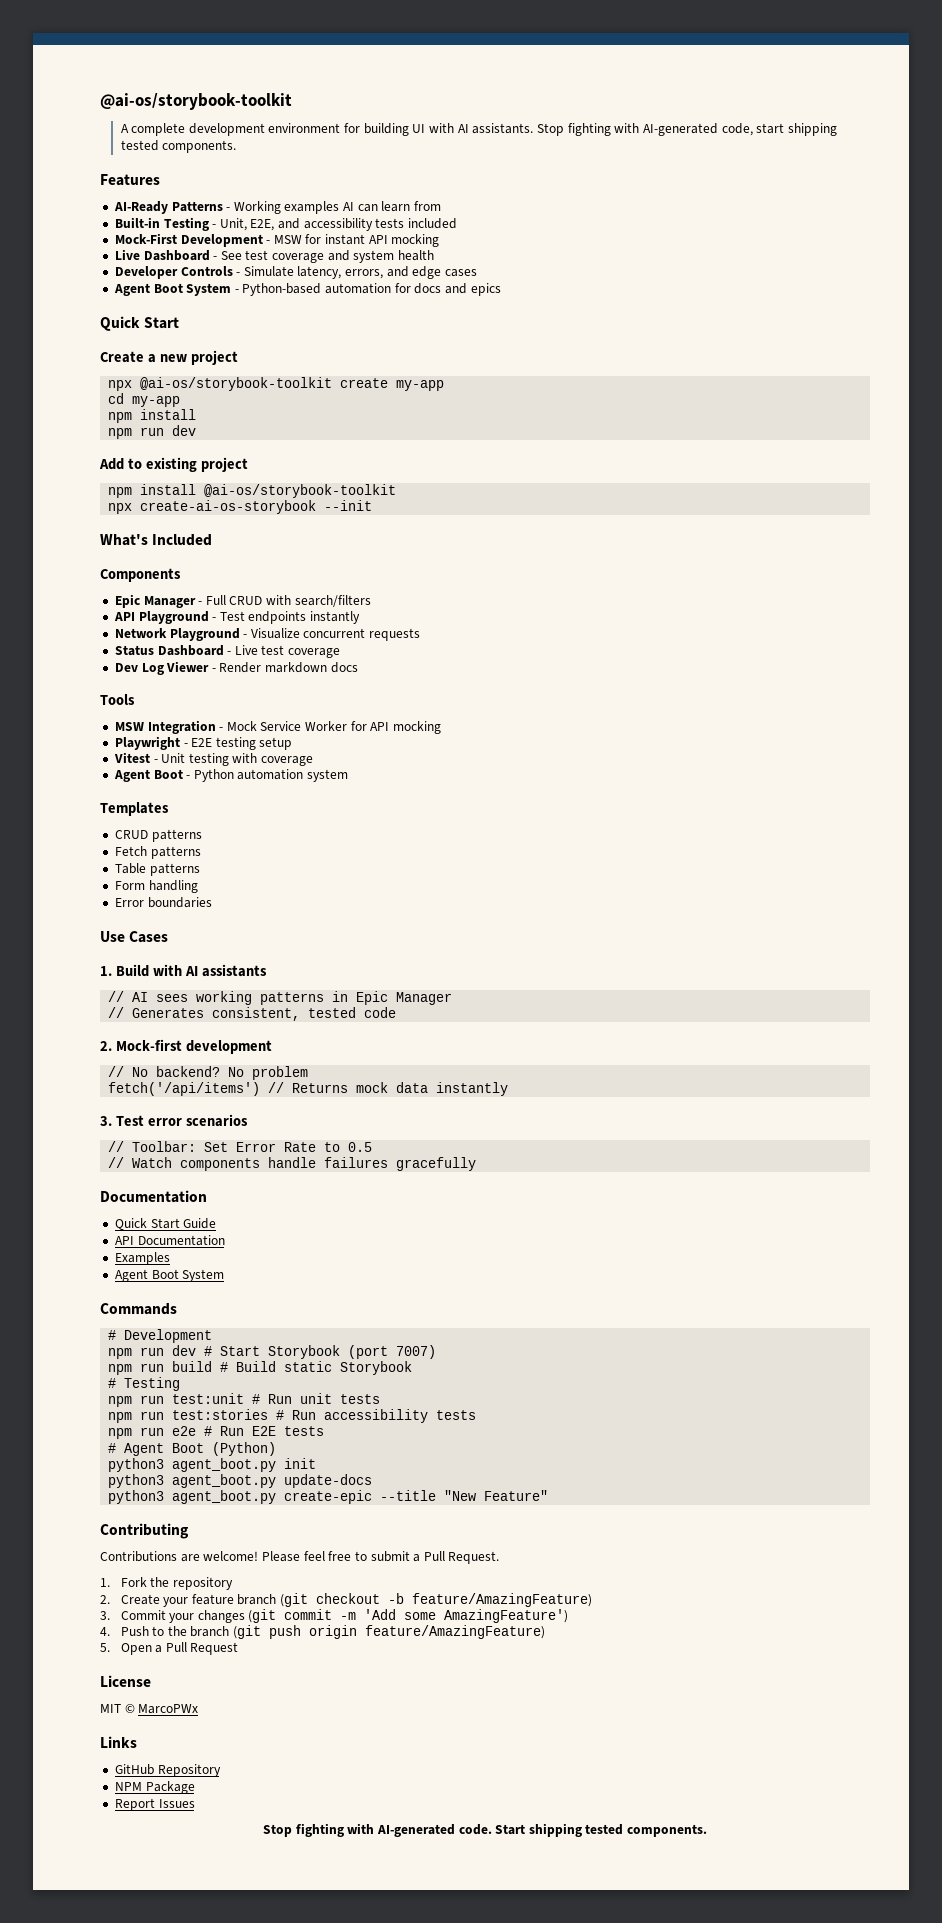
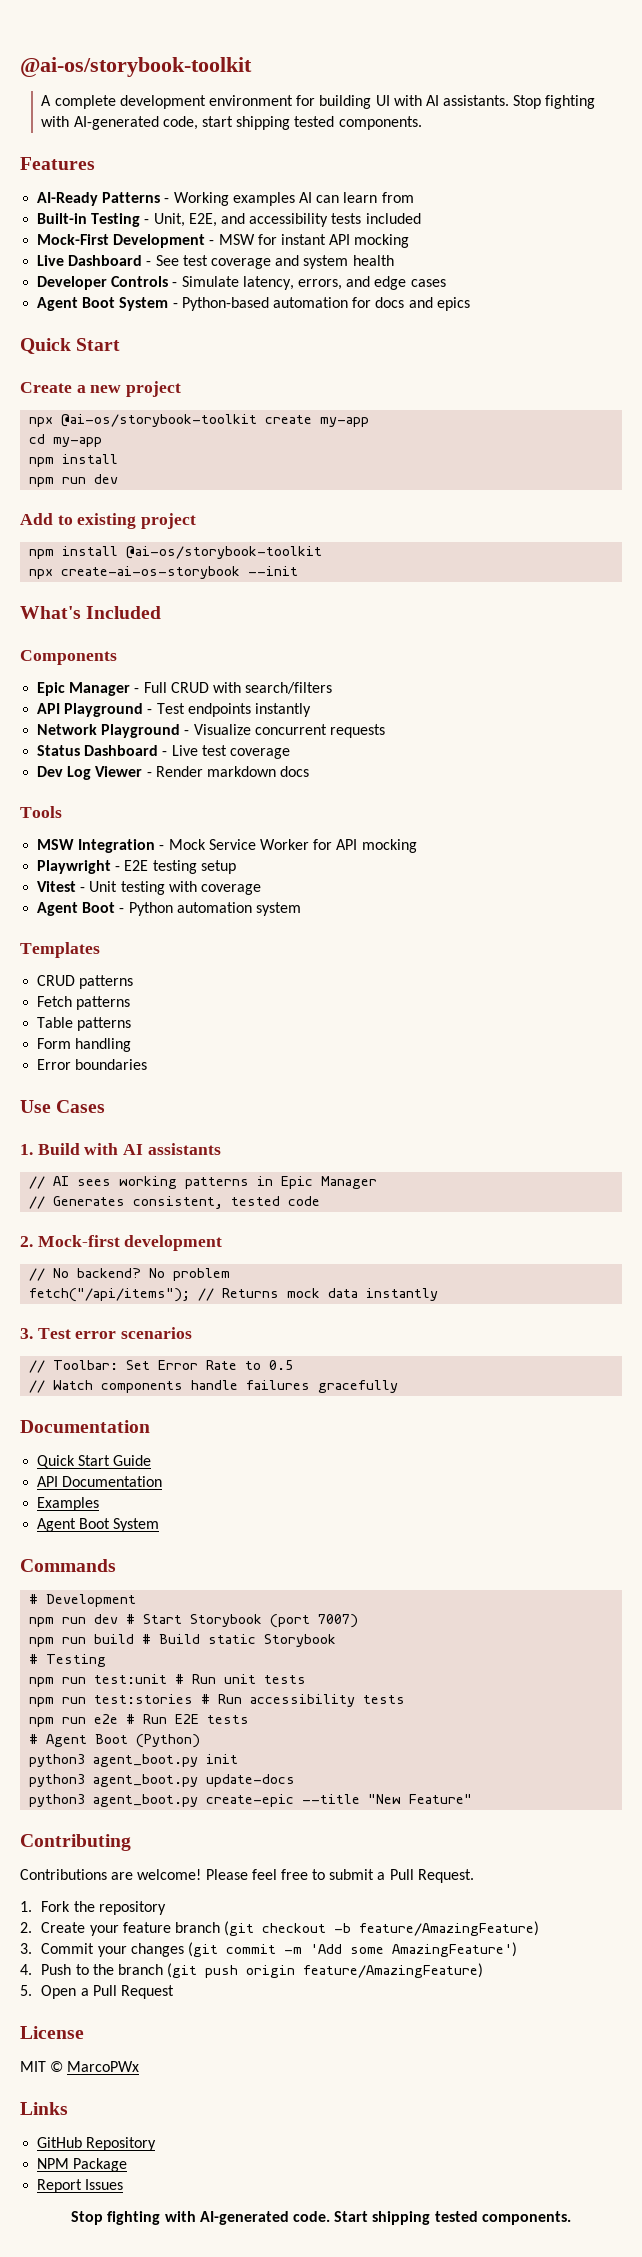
- fetch('/api/items') // Returns mock data instantly
+ fetch("/api/items"); // Returns mock data instantly

